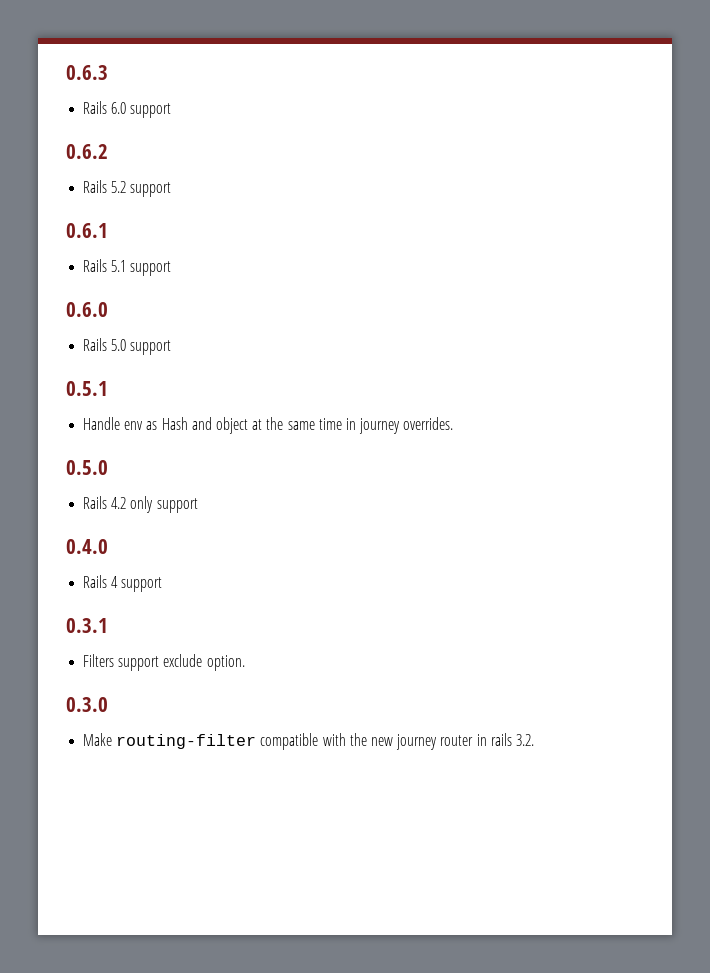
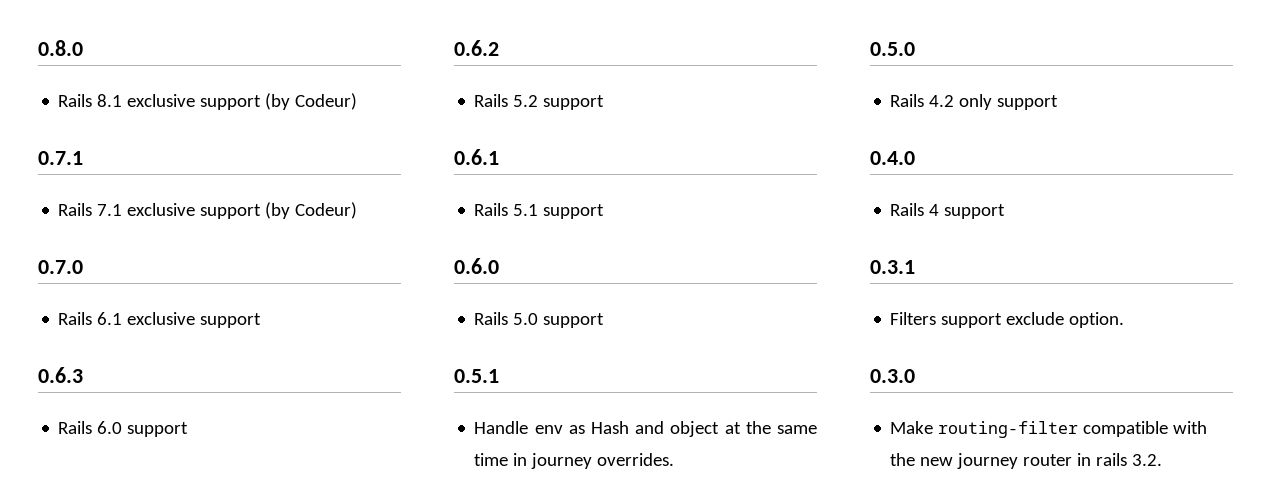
+ 0.8.0
+ Rails 8.1 exclusive support (by Codeur)
+ 0.7.1
+ Rails 7.1 exclusive support (by Codeur)
+ 0.7.0
+ Rails 6.1 exclusive support

